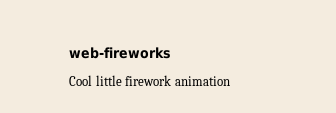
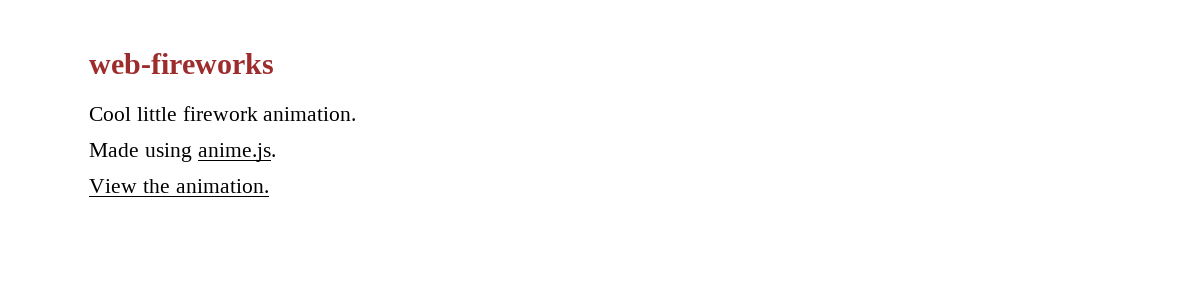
- Cool little firework animation
+ Cool little firework animation.
+ Made using anime.js.
+ View the animation.

